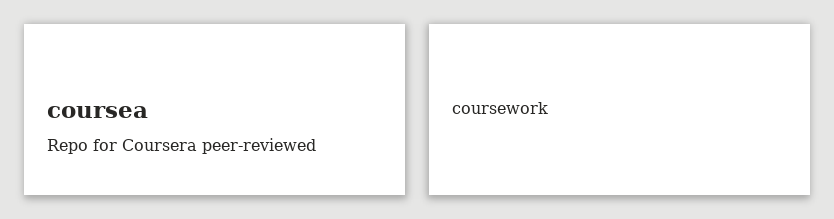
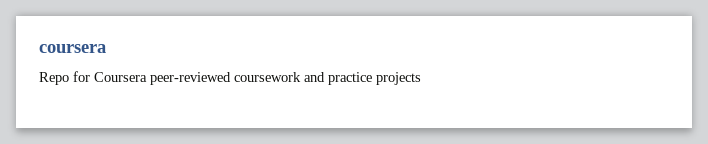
- coursea
+ coursera
- Repo for Coursera peer-reviewed coursework
+ Repo for Coursera peer-reviewed coursework and practice projects

